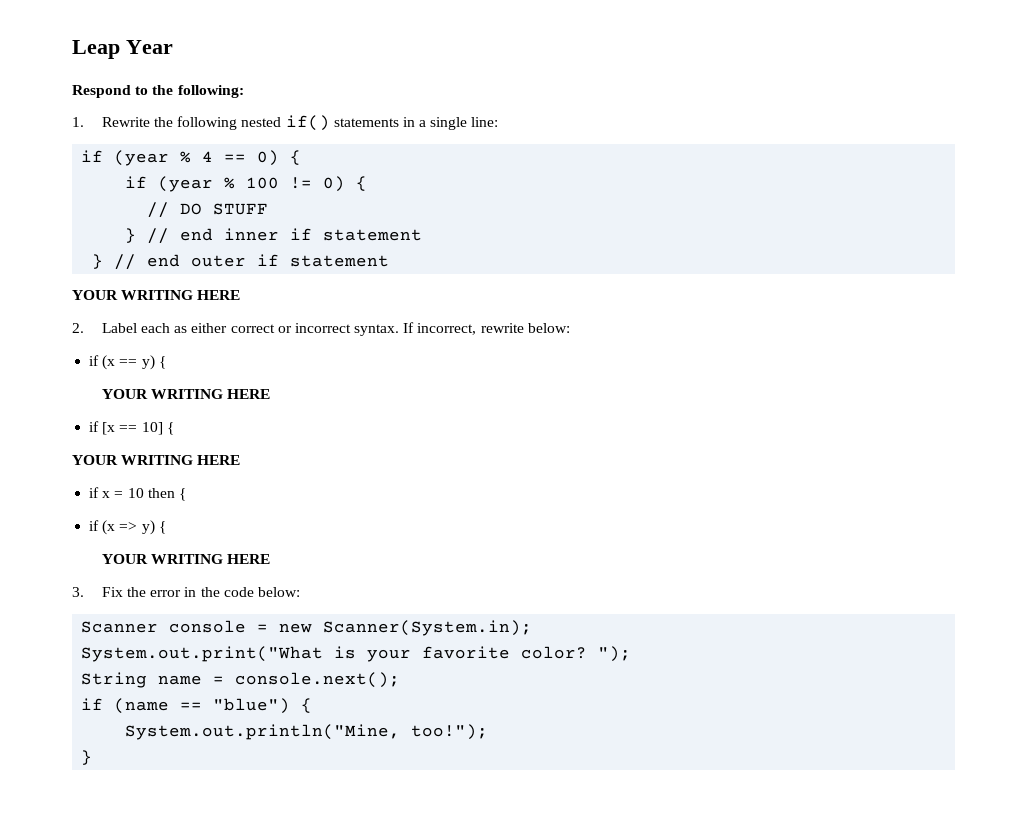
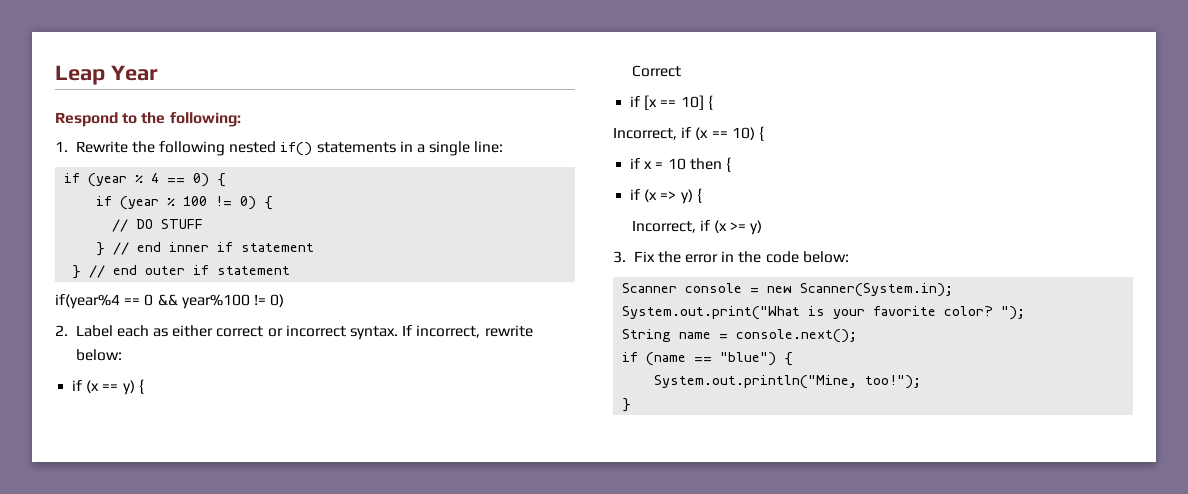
  } // end outer if statement
- YOUR WRITING HERE
+ if(year%4 == 0 && year%100 != 0)
  if (x == y) {
- YOUR WRITING HERE
+ Correct
  if [x == 10] {
- YOUR WRITING HERE
+ Incorrect, if (x == 10) {
  if (x => y) {
- YOUR WRITING HERE
+ Incorrect, if (x >= y)

